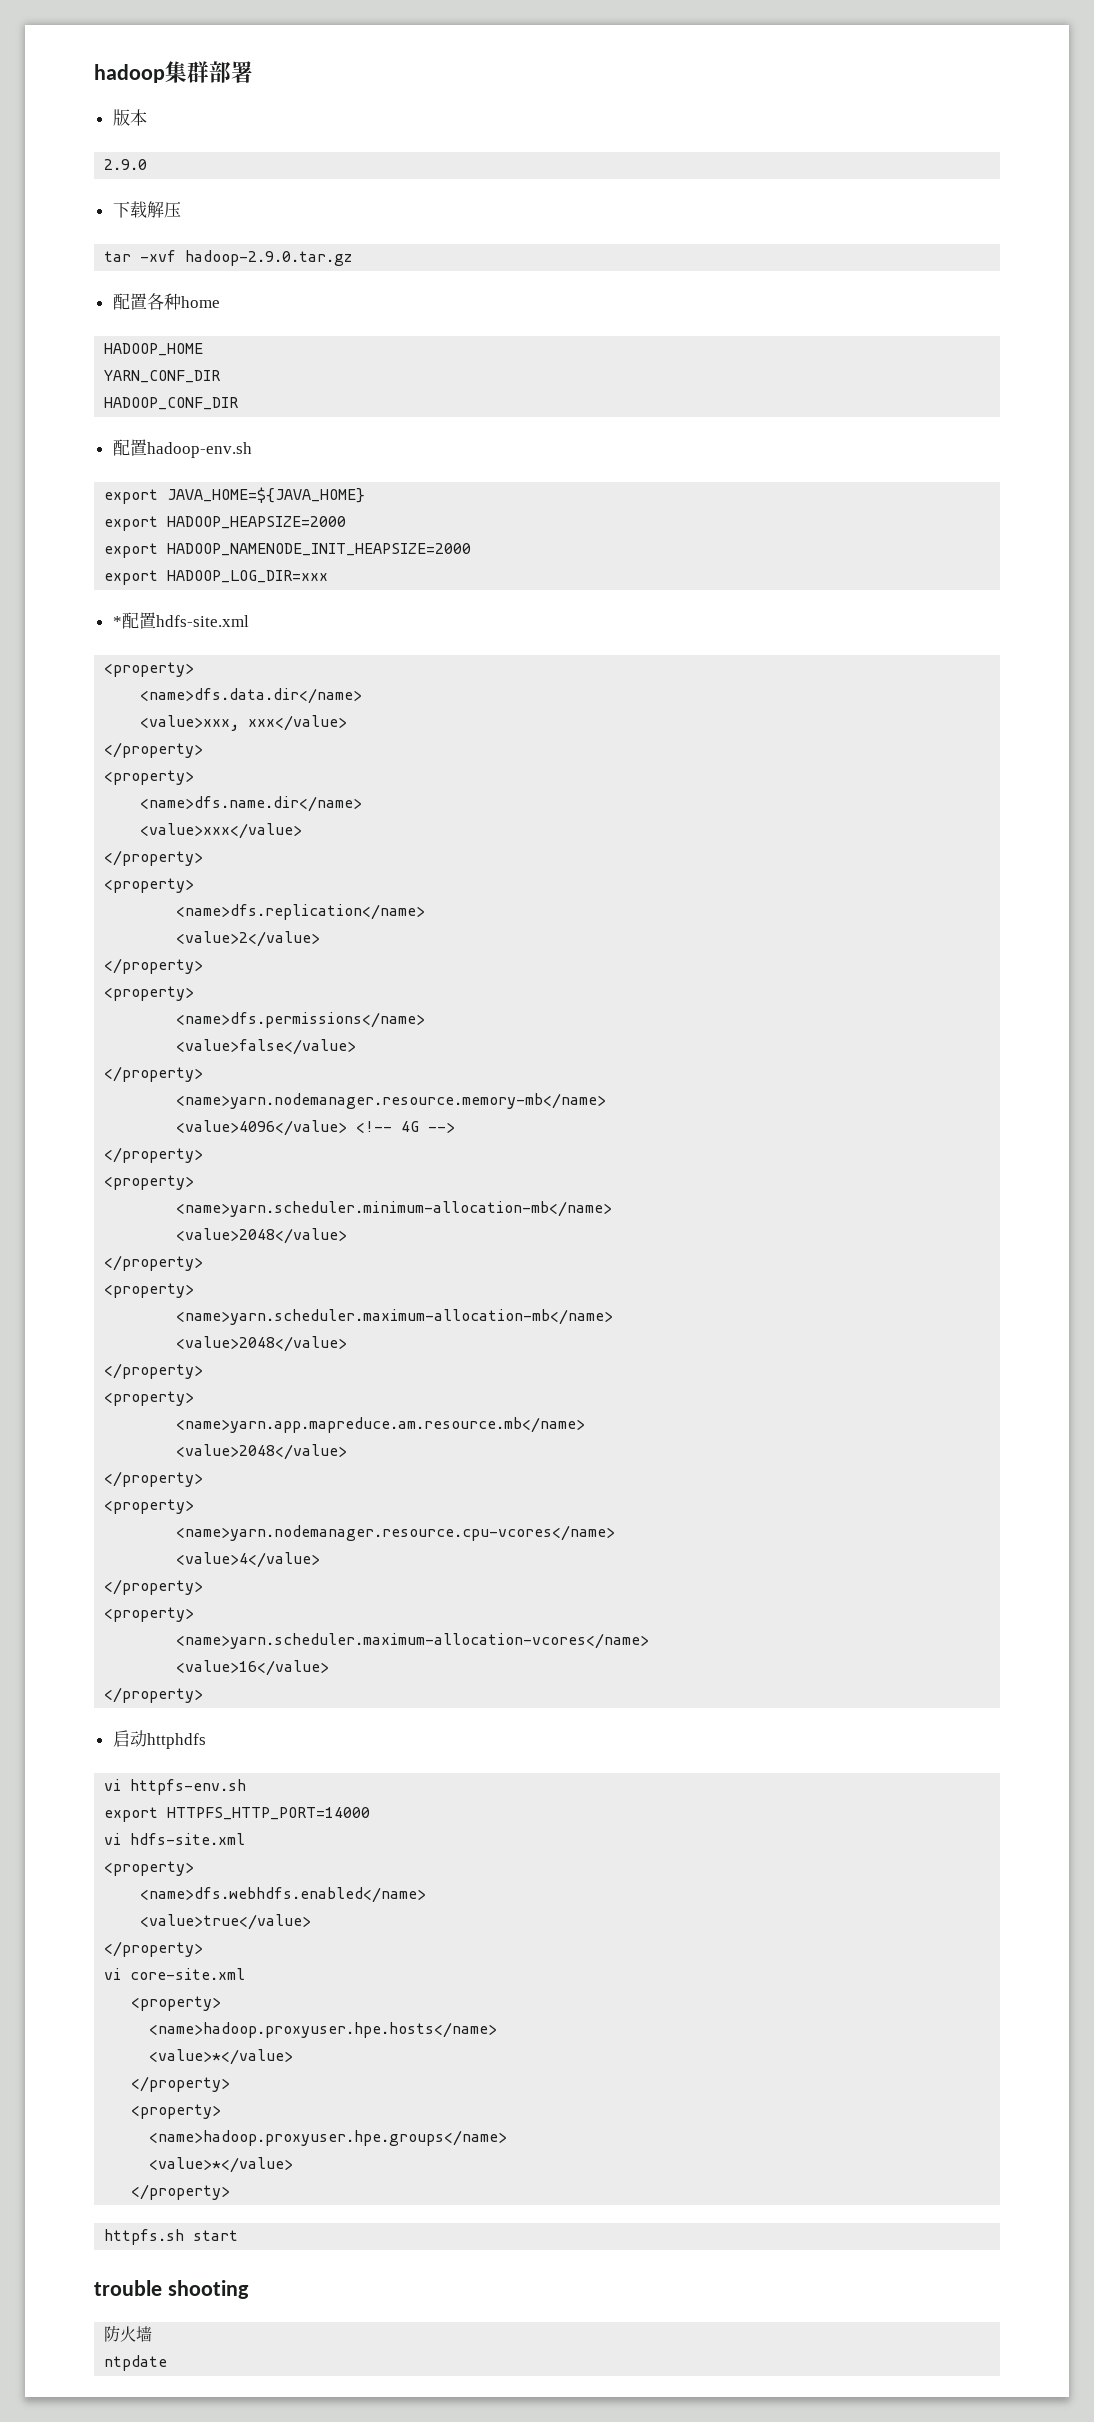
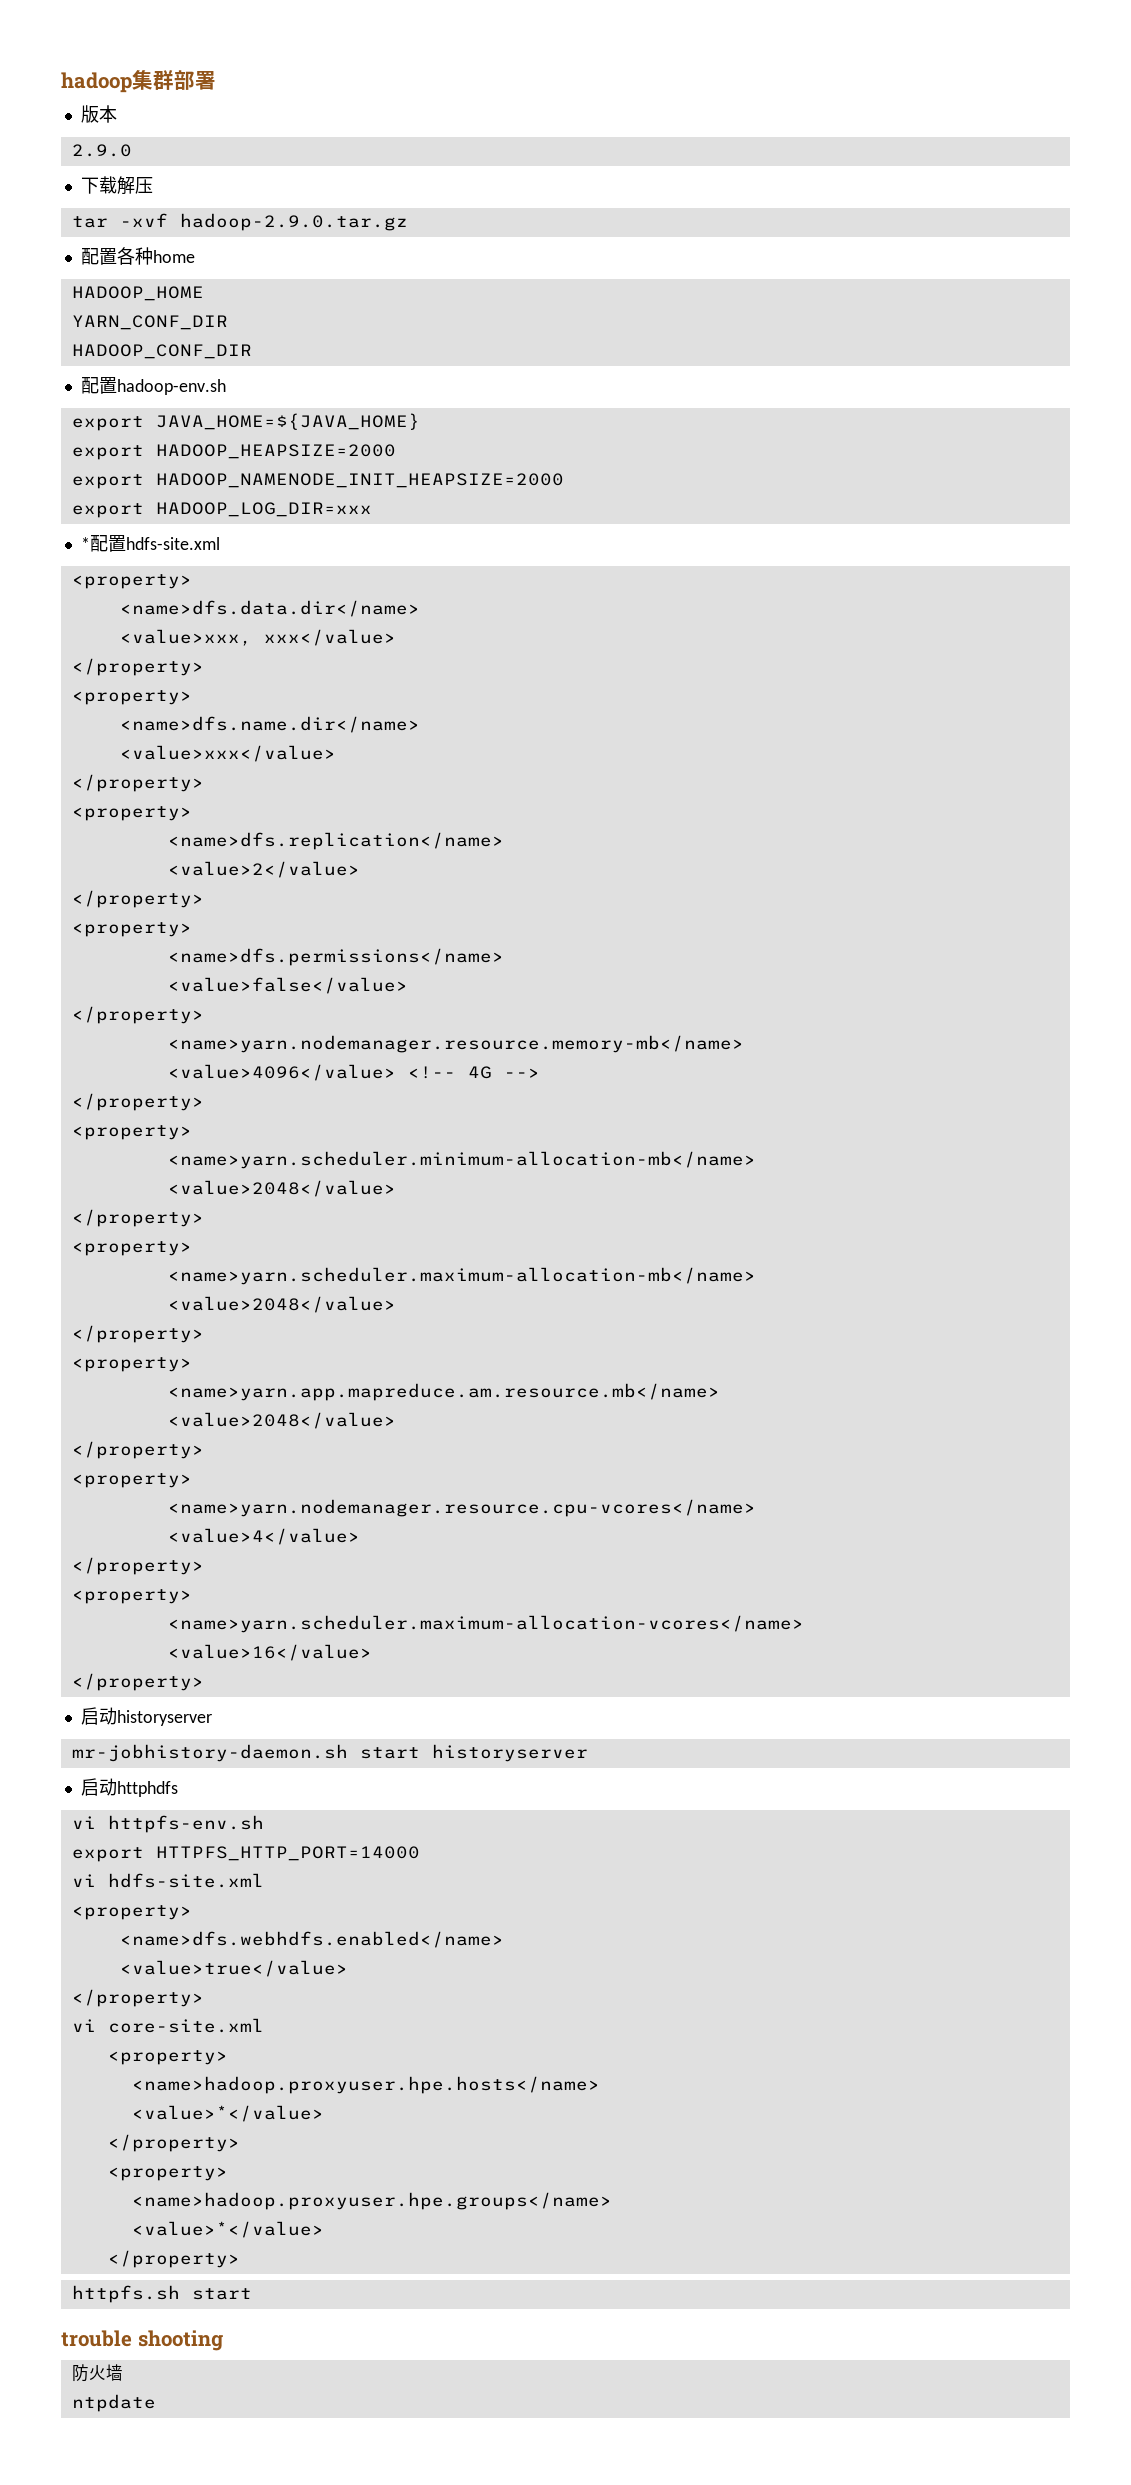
+ 启动historyserver
+ mr-jobhistory-daemon.sh start historyserver

